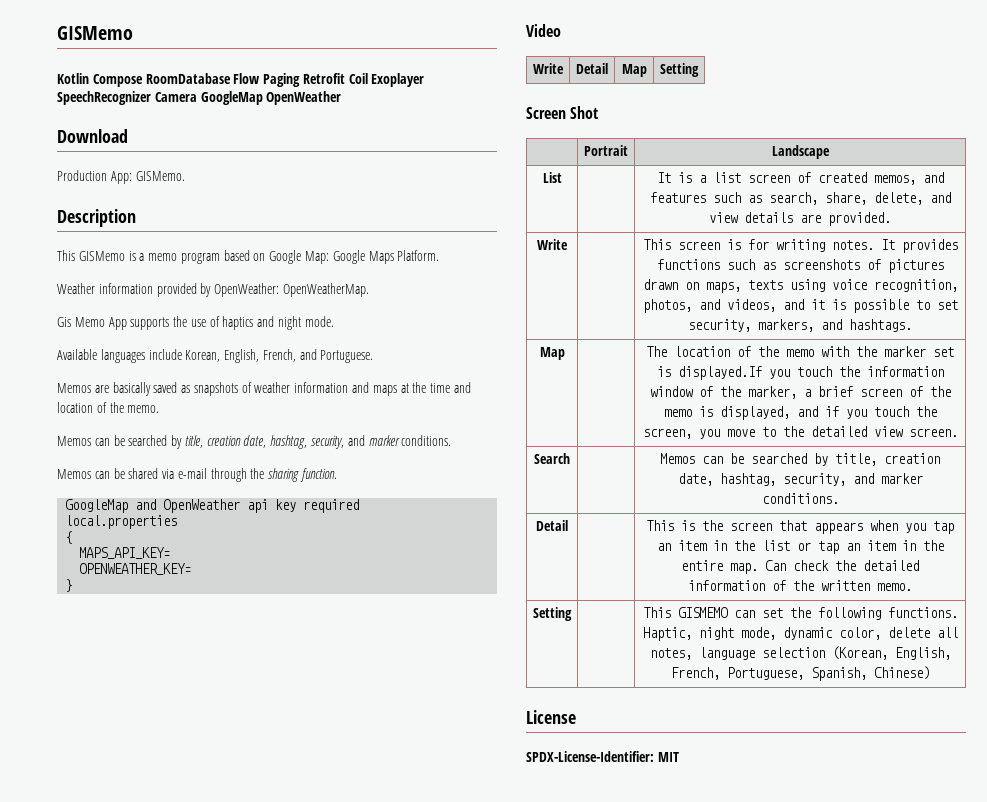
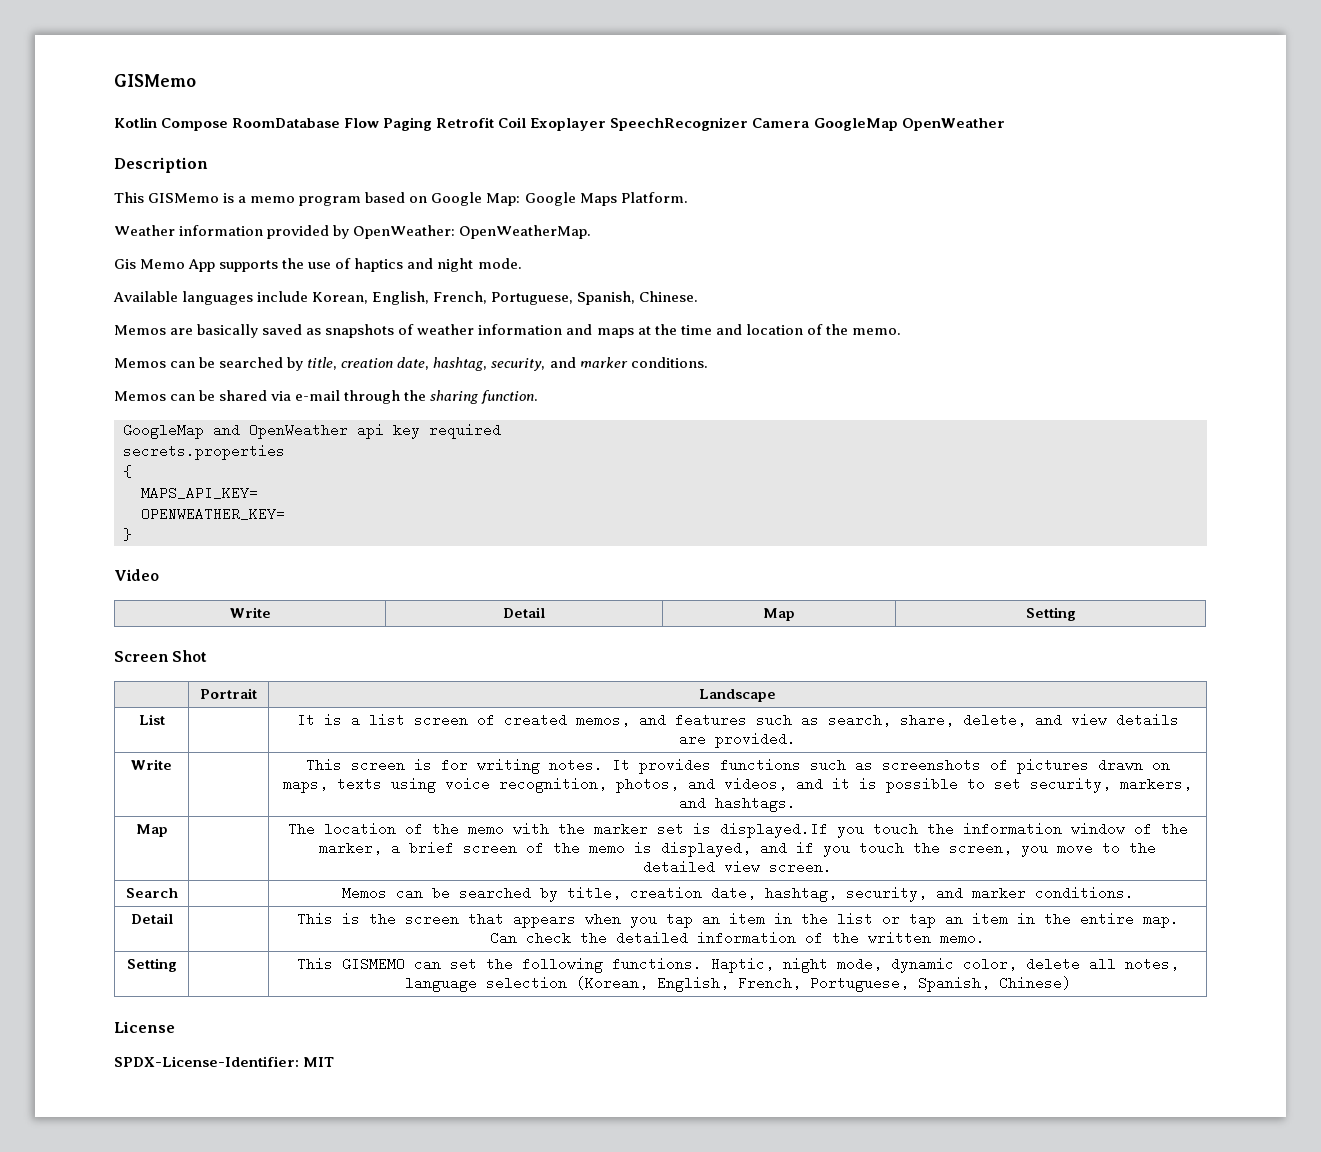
- Download
- Production App: GISMemo.
- Available languages include Korean, English, French, and Portuguese.
+ Available languages include Korean, English, French, Portuguese, Spanish, Chinese.
- local.properties
+ secrets.properties

